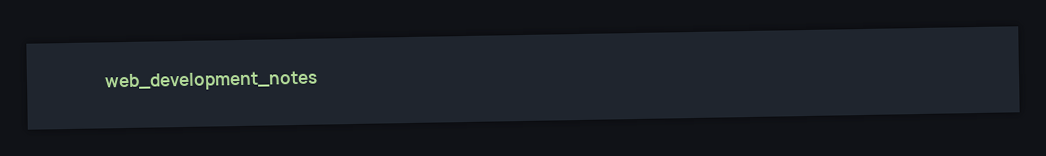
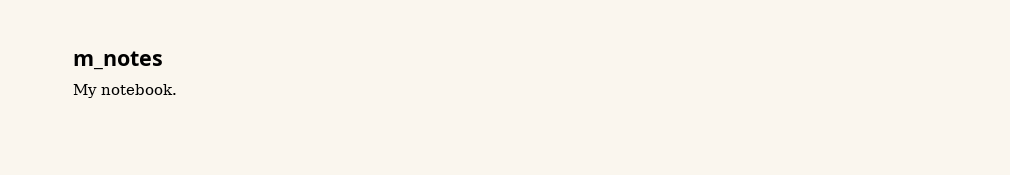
- web_development_notes
+ m_notes
+ My notebook.

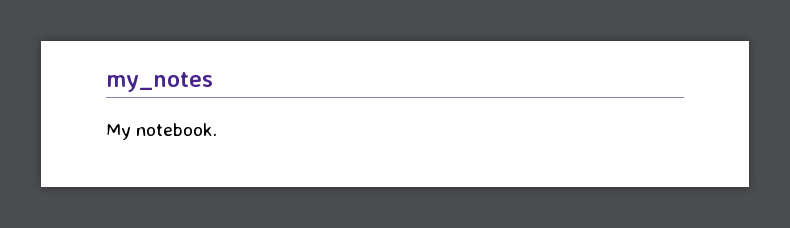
- m_notes
+ my_notes

